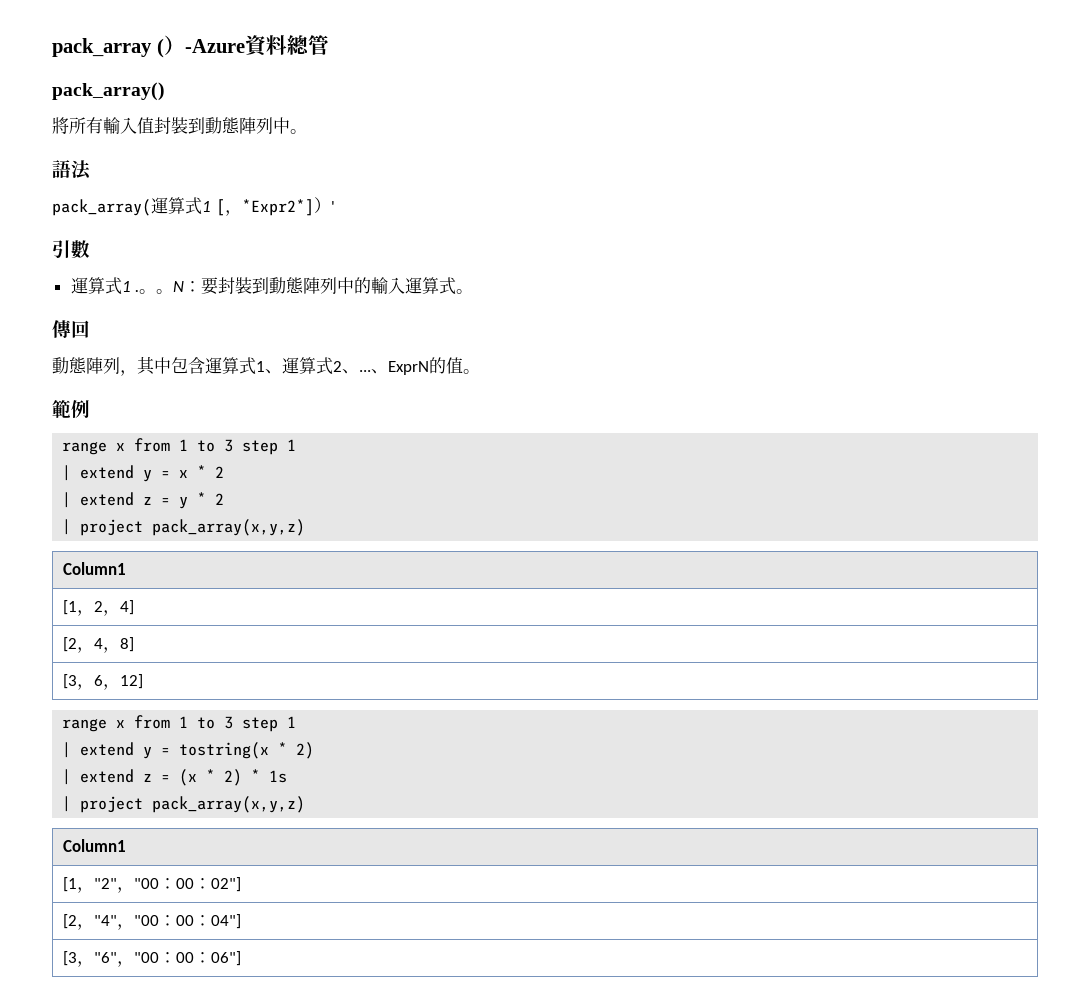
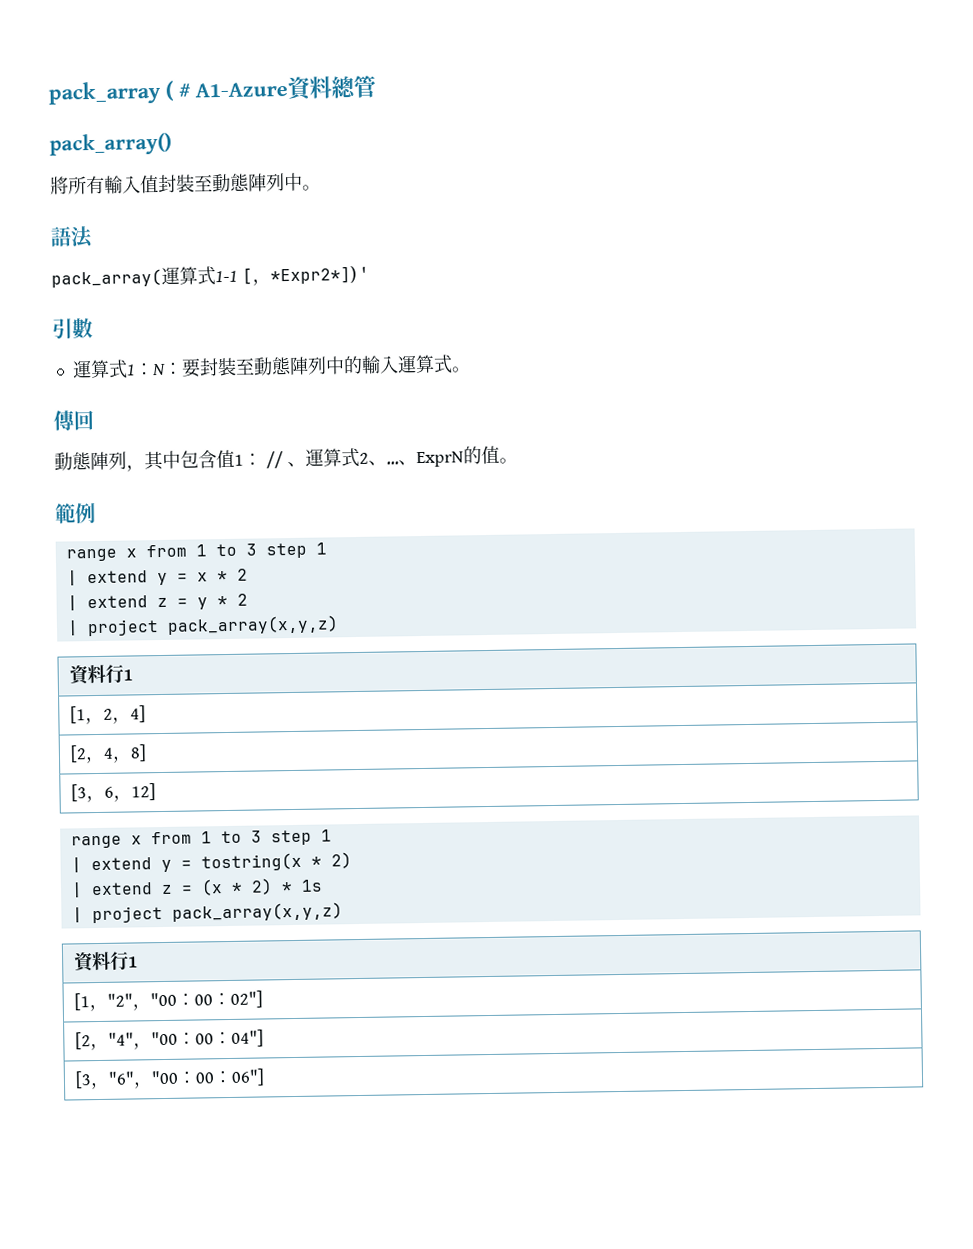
- pack_array (）-Azure資料總管
+ pack_array ( # A1-Azure資料總管
- 將所有輸入值封裝到動態陣列中。
+ 將所有輸入值封裝至動態陣列中。
- pack_array(運算式1 [，*Expr2*]）'
+ pack_array(運算式1-1 [，*Expr2*]) '
- 運算式1 .。。N：要封裝到動態陣列中的輸入運算式。
+ 運算式1：N：要封裝至動態陣列中的輸入運算式。
- 動態陣列，其中包含運算式1、運算式2、...
+ 動態陣列，其中包含值1： // 、運算式2、...
  | extend z = y * 2
  | project pack_array(x,y,z)
- Column1
+ 資料行1
  | extend z = (x * 2) * 1s
  | project pack_array(x,y,z)
- Column1
+ 資料行1

